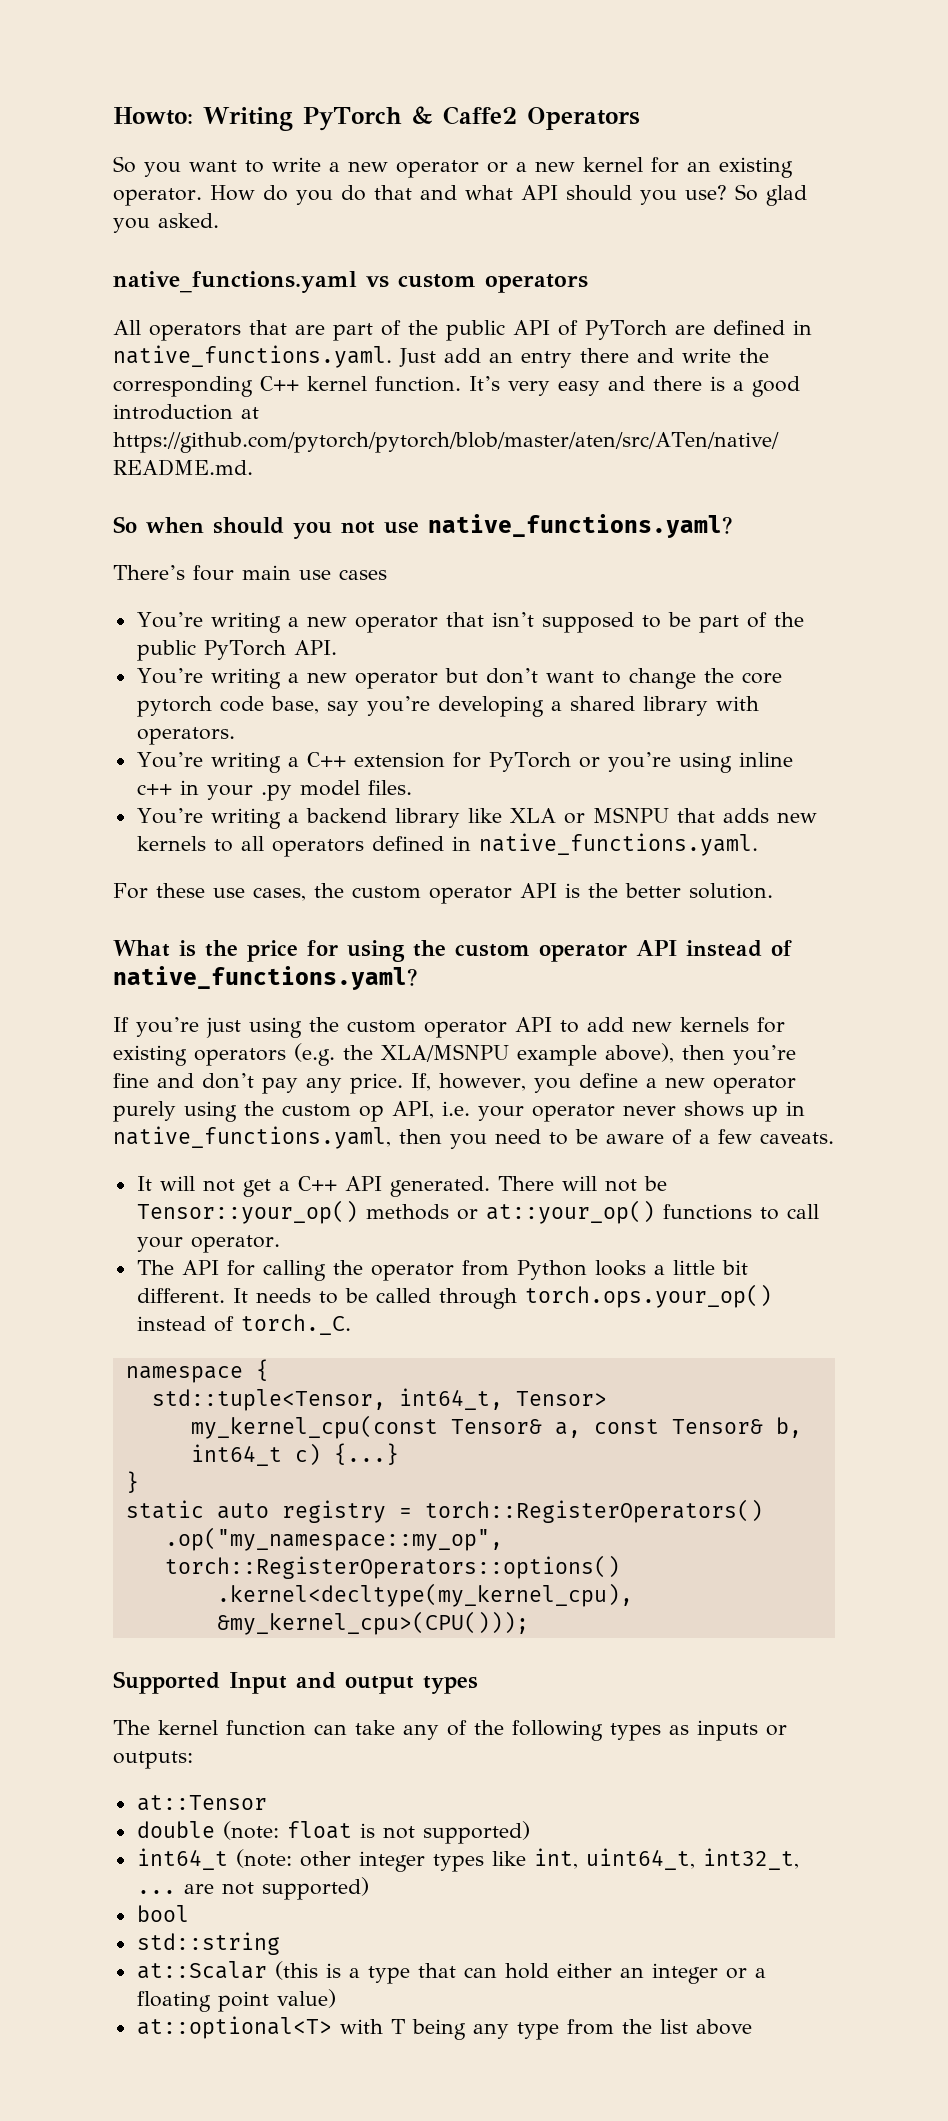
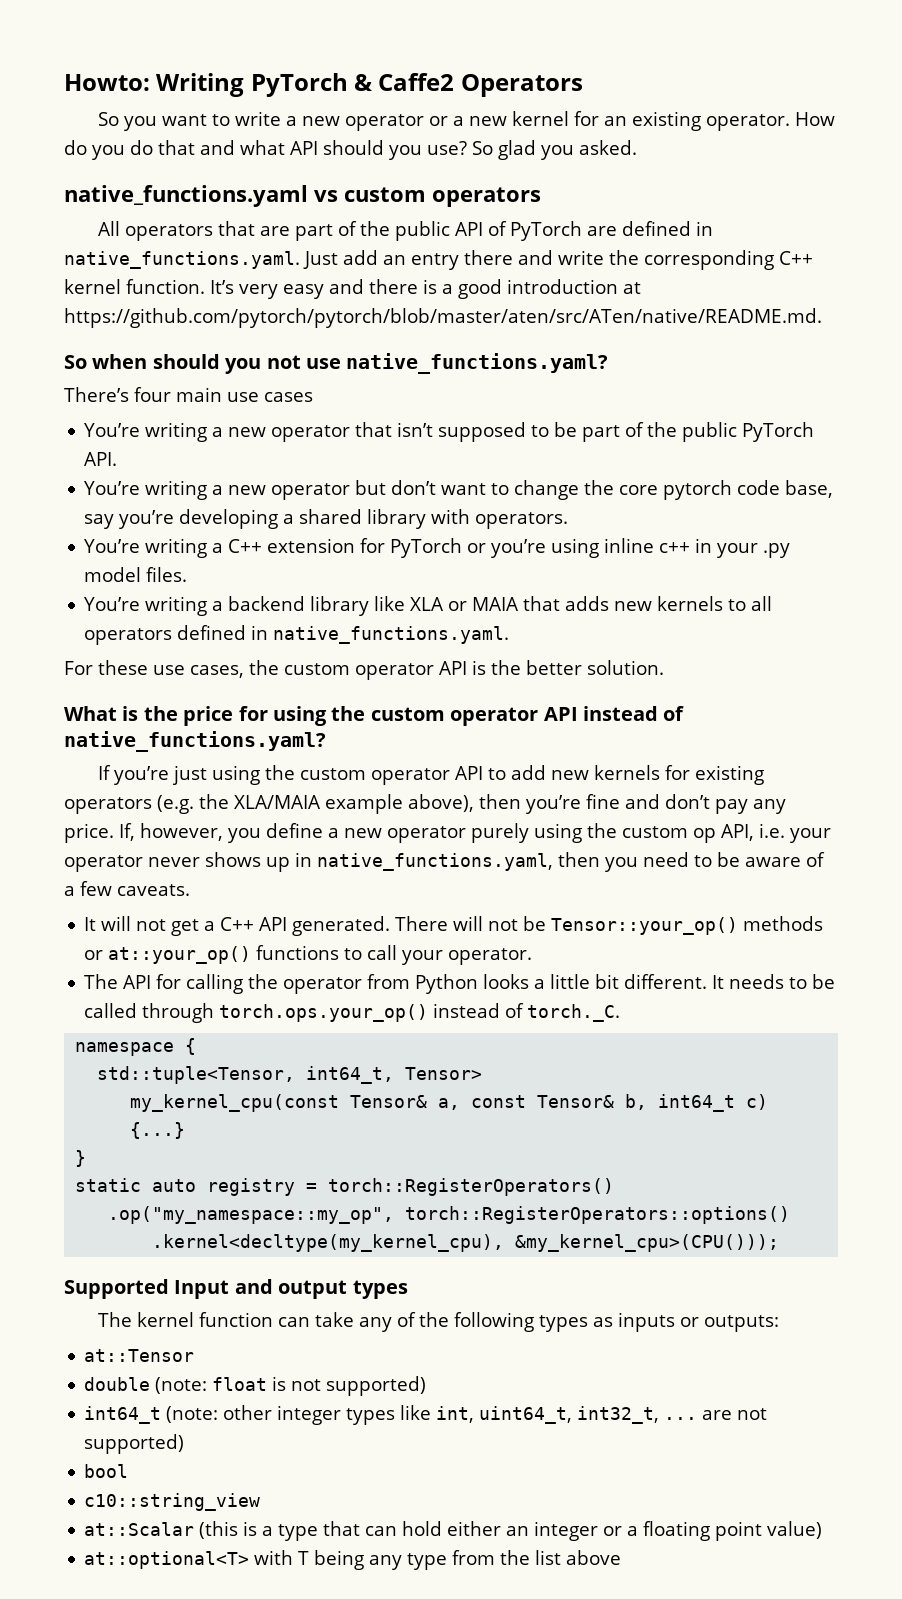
- You’re writing a backend library like XLA or MSNPU that adds new kernels to all operators defined in native_functions.yaml.
+ You’re writing a backend library like XLA or MAIA that adds new kernels to all operators defined in native_functions.yaml.
- If you’re just using the custom operator API to add new kernels for existing operators (e.g. the XLA/MSNPU example above), then you’re fine and don’t pay any price.
+ If you’re just using the custom operator API to add new kernels for existing operators (e.g. the XLA/MAIA example above), then you’re fine and don’t pay any price.
- std::string
+ c10::string_view

